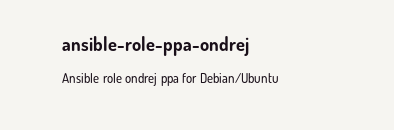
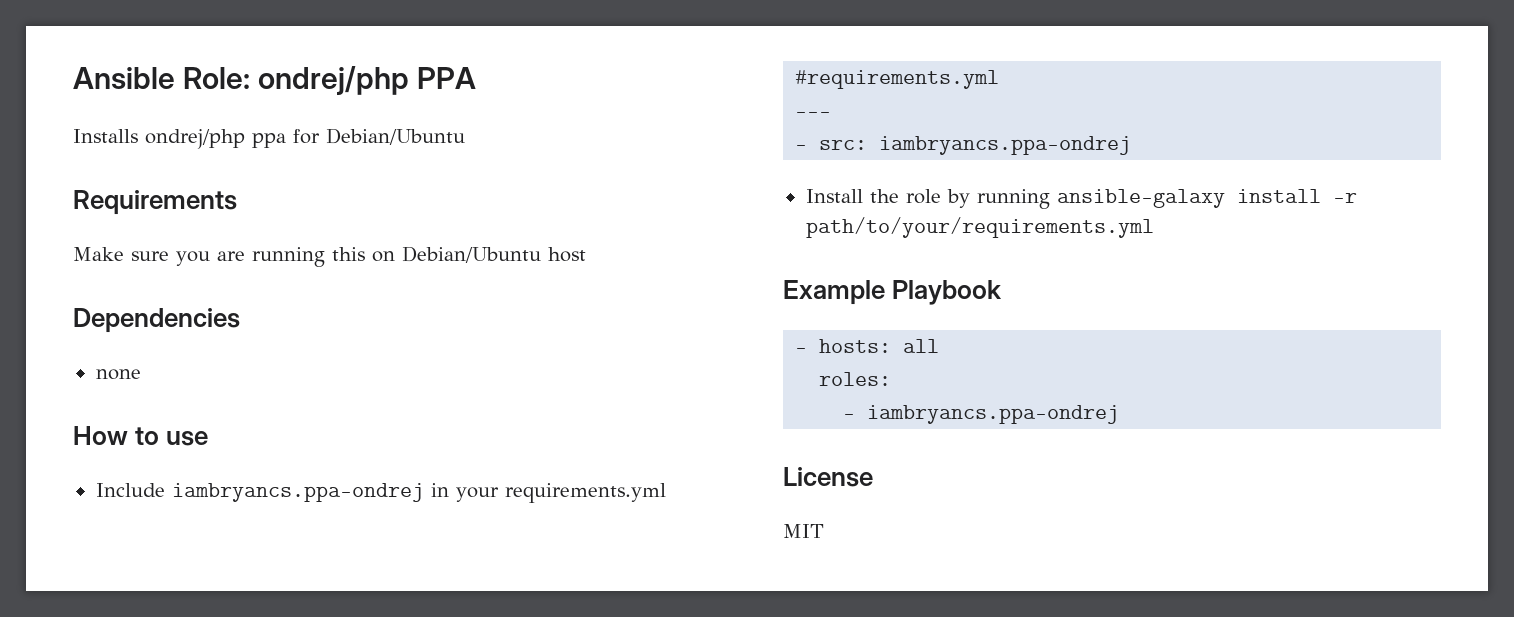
- ansible-role-ppa-ondrej
- Ansible role ondrej ppa for Debian/Ubuntu
+ Ansible Role: ondrej/php PPA
+ Installs ondrej/php ppa for Debian/Ubuntu
+ Requirements
+ Make sure you are running this on Debian/Ubuntu host
+ Dependencies
+ none
+ How to use
+ Include iambryancs.ppa-ondrej in your requirements.yml
+ #requirements.yml
+ ---
+ - src: iambryancs.ppa-ondrej
+ Install the role by running ansible-galaxy install -r path/to/your/requirements.yml
+ Example Playbook
+ - hosts: all
+ roles:
+ - iambryancs.ppa-ondrej
+ License
+ MIT

